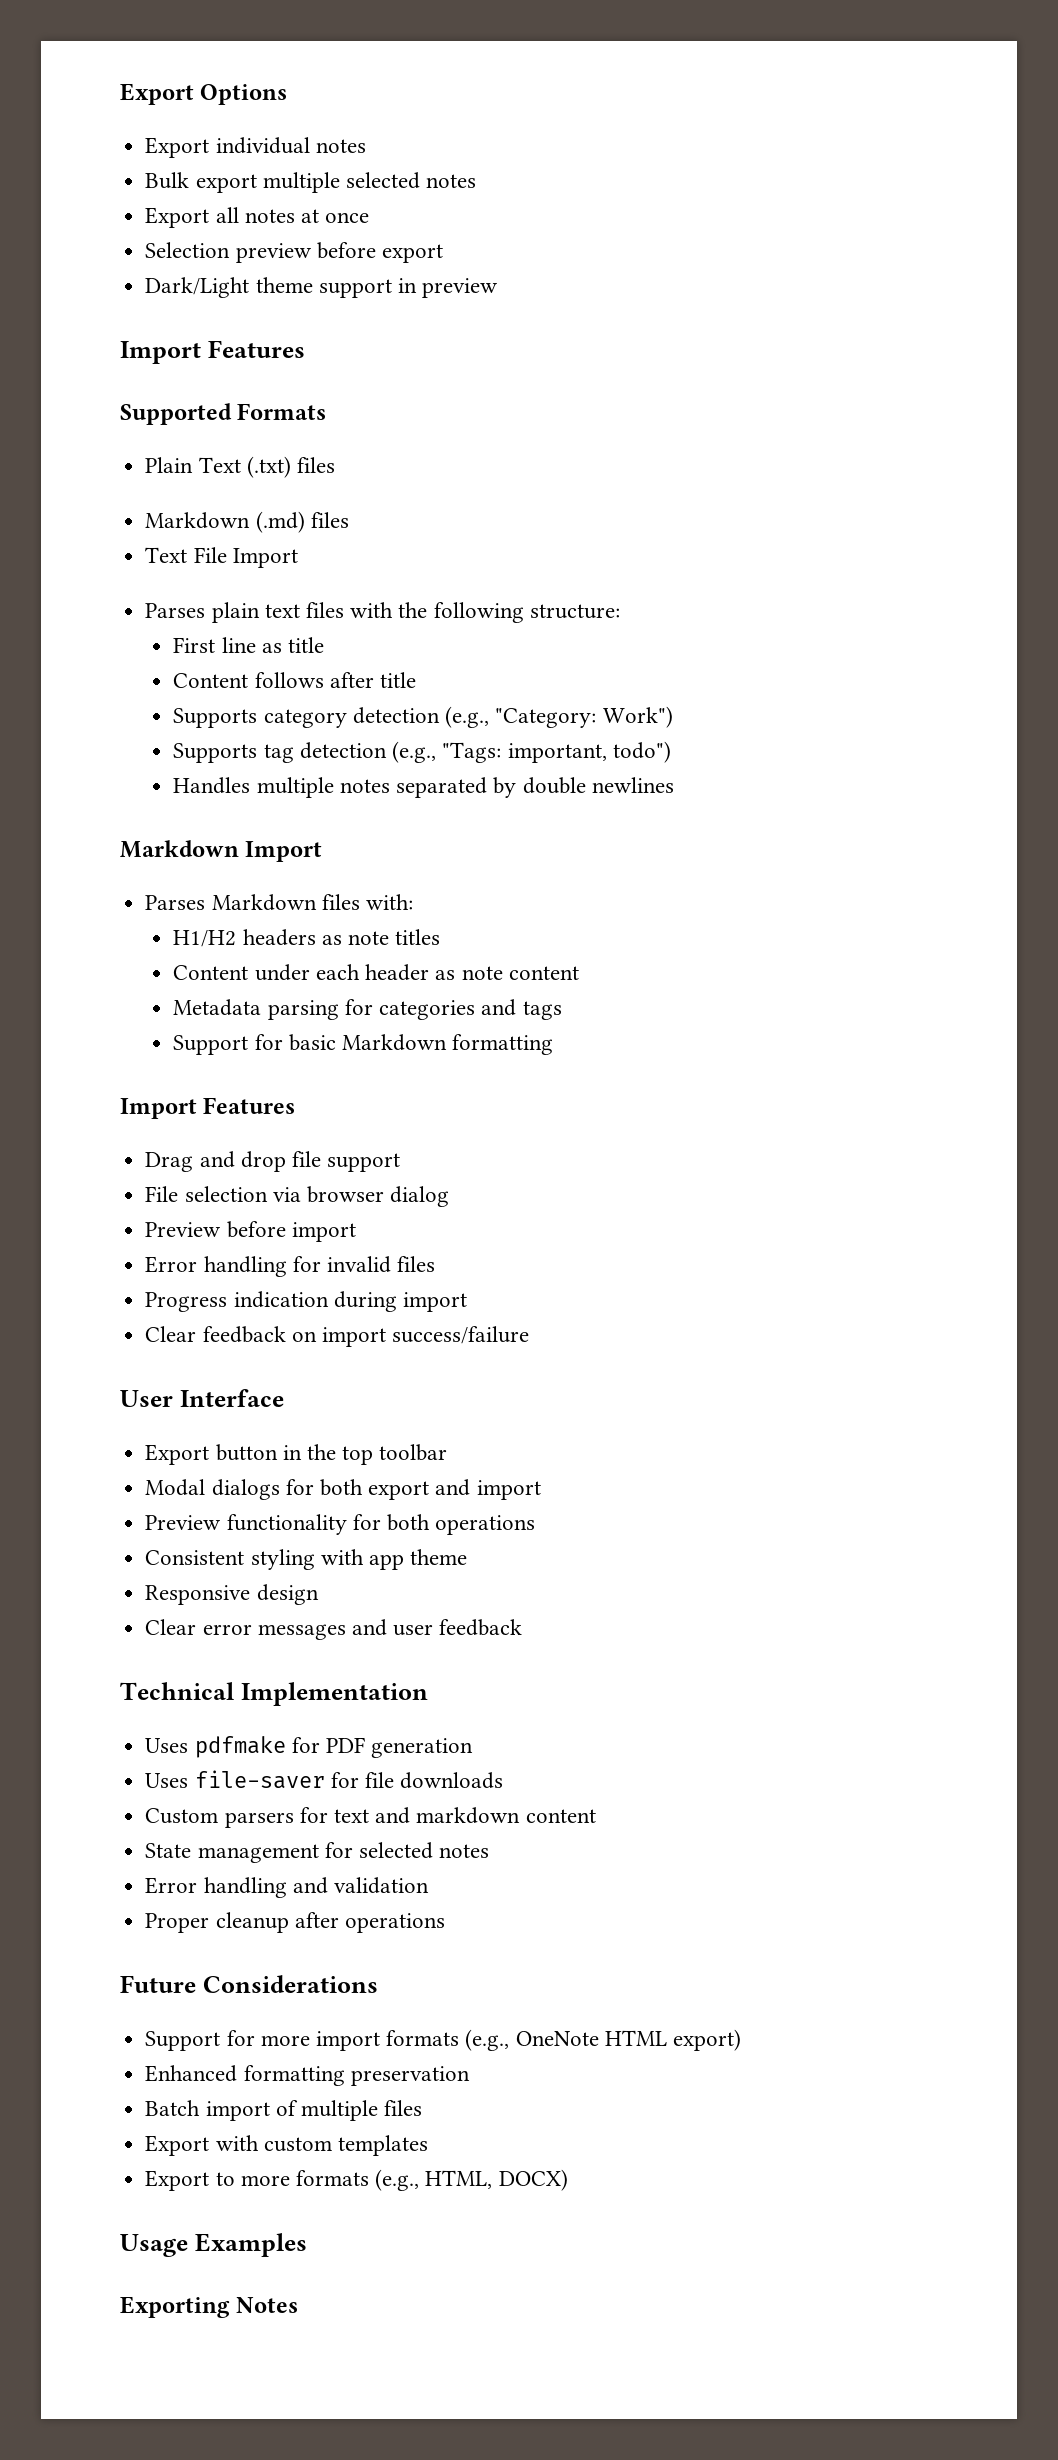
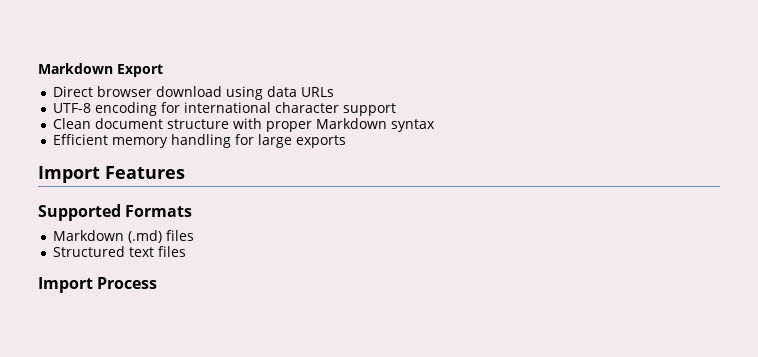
- Export Options
- Export individual notes
- Bulk export multiple selected notes
- Export all notes at once
- Selection preview before export
- Dark/Light theme support in preview
+ Markdown Export
+ Direct browser download using data URLs
+ UTF-8 encoding for international character support
+ Clean document structure with proper Markdown syntax
+ Efficient memory handling for large exports
- Plain Text (.txt) files
- Text File Import
- Parses plain text files with the following structure:
- First line as title
- Content follows after title
- Supports category detection (e.g., "Category: Work")
- Supports tag detection (e.g., "Tags: important, todo")
- Handles multiple notes separated by double newlines
- Markdown Import
- Parses Markdown files with:
- H1/H2 headers as note titles
- Content under each header as note content
- Metadata parsing for categories and tags
- Support for basic Markdown formatting
- Import Features
- Drag and drop file support
- File selection via browser dialog
- Preview before import
- Error handling for invalid files
- Progress indication during import
- Clear feedback on import success/failure
- User Interface
- Export button in the top toolbar
- Modal dialogs for both export and import
- Preview functionality for both operations
- Consistent styling with app theme
- Responsive design
- Clear error messages and user feedback
- Technical Implementation
- Uses pdfmake for PDF generation
- Uses file-saver for file downloads
- Custom parsers for text and markdown content
- State management for selected notes
- Error handling and validation
- Proper cleanup after operations
- Future Considerations
- Support for more import formats (e.g., OneNote HTML export)
- Enhanced formatting preservation
- Batch import of multiple files
- Export with custom templates
- Export to more formats (e.g., HTML, DOCX)
- Usage Examples
- Exporting Notes
+ Structured text files
+ Import Process

